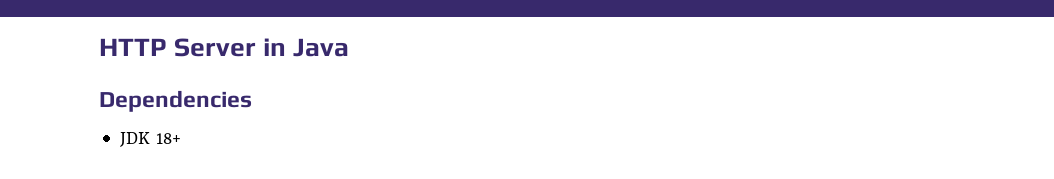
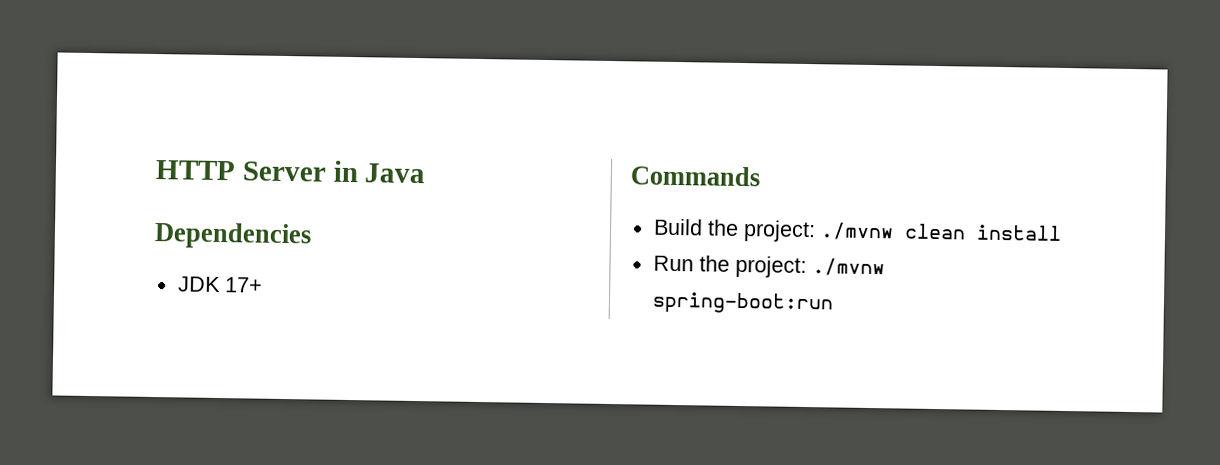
- JDK 18+
+ JDK 17+
+ Commands
+ Build the project: ./mvnw clean install
+ Run the project: ./mvnw spring-boot:run

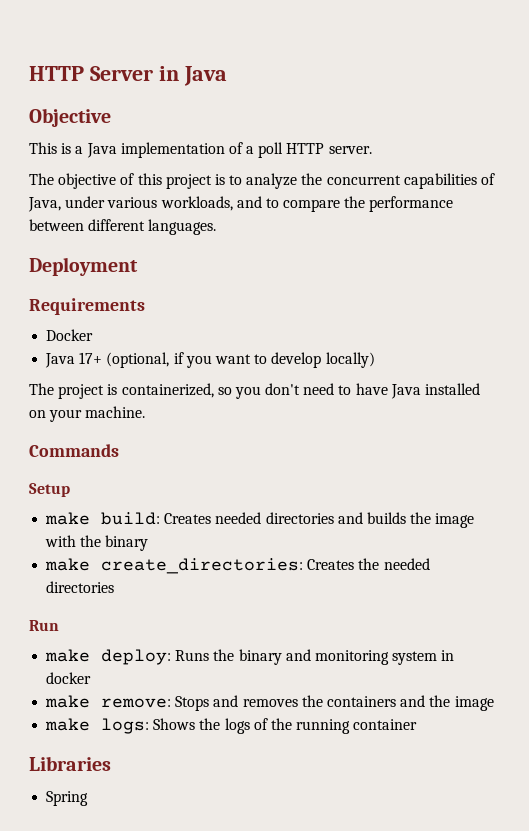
- Dependencies
- JDK 17+
+ Objective
+ This is a Java implementation of a poll HTTP server.
+ The objective of this project is to analyze the concurrent capabilities of Java, under various workloads, and to compare the performance between different languages.
+ Deployment
+ Requirements
+ Docker
+ Java 17+ (optional, if you want to develop locally)
+ The project is containerized, so you don't need to have Java installed on your machine.
  Commands
- Build the project: ./mvnw clean install
- Run the project: ./mvnw spring-boot:run
+ Setup
+ make build: Creates needed directories and builds the image with the binary
+ make create_directories: Creates the needed directories
+ Run
+ make deploy: Runs the binary and monitoring system in docker
+ make remove: Stops and removes the containers and the image
+ make logs: Shows the logs of the running container
+ Libraries
+ Spring

